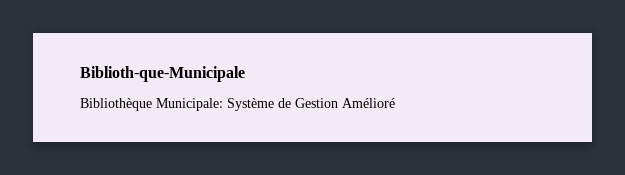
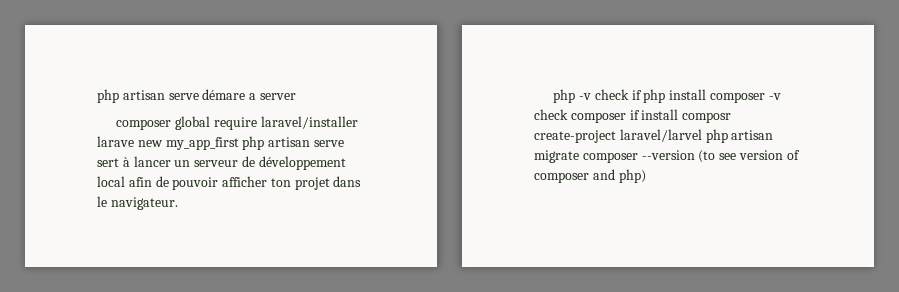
- Biblioth-que-Municipale
- Bibliothèque Municipale: Système de Gestion Amélioré
+ php artisan serve démare a server
+ composer global require laravel/installer larave new my_app_first php artisan serve sert à lancer un serveur de développement local afin de pouvoir afficher ton projet dans le navigateur.
+ php -v check if php install composer -v check composer if install composr create-project laravel/larvel php artisan migrate composer --version (to see version of composer and php)

